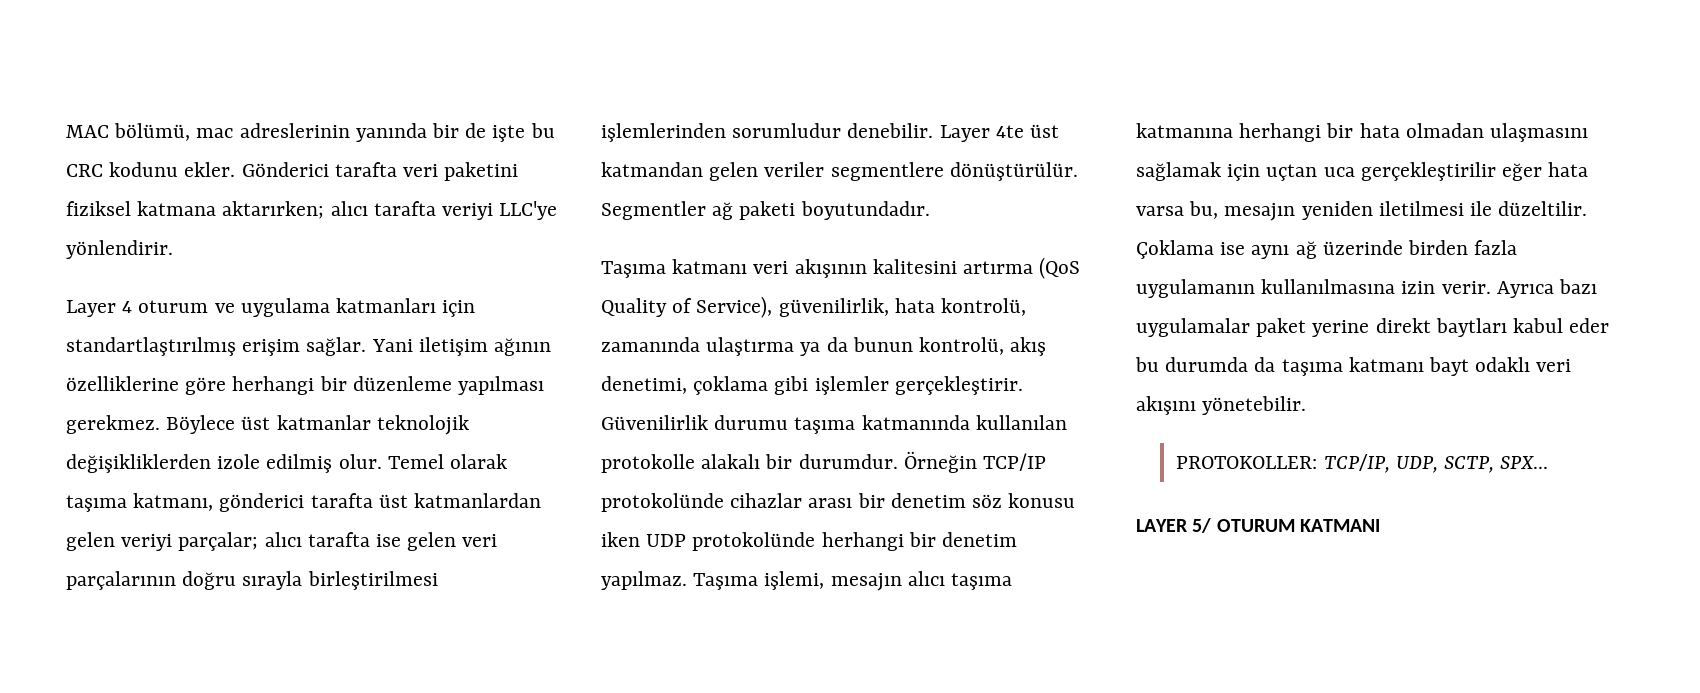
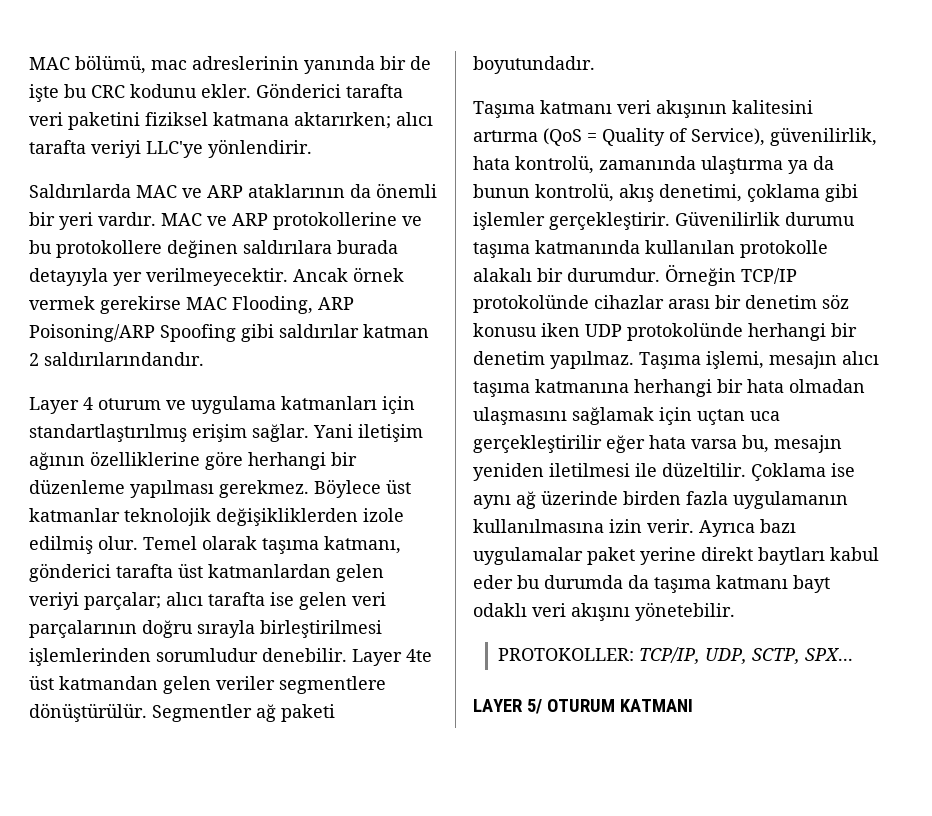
+ Saldırılarda MAC ve ARP ataklarının da önemli bir yeri vardır. MAC ve ARP protokollerine ve bu protokollere değinen saldırılara burada detayıyla yer verilmeyecektir. Ancak örnek vermek gerekirse MAC Flooding, ARP Poisoning/ARP Spoofing gibi saldırılar katman 2 saldırılarındandır.
- Taşıma katmanı veri akışının kalitesini artırma (QoS Quality of Service), güvenilirlik, hata kontrolü, zamanında ulaştırma ya da bunun kontrolü, akış denetimi, çoklama gibi işlemler gerçekleştirir.
+ Taşıma katmanı veri akışının kalitesini artırma (QoS = Quality of Service), güvenilirlik, hata kontrolü, zamanında ulaştırma ya da bunun kontrolü, akış denetimi, çoklama gibi işlemler gerçekleştirir.

